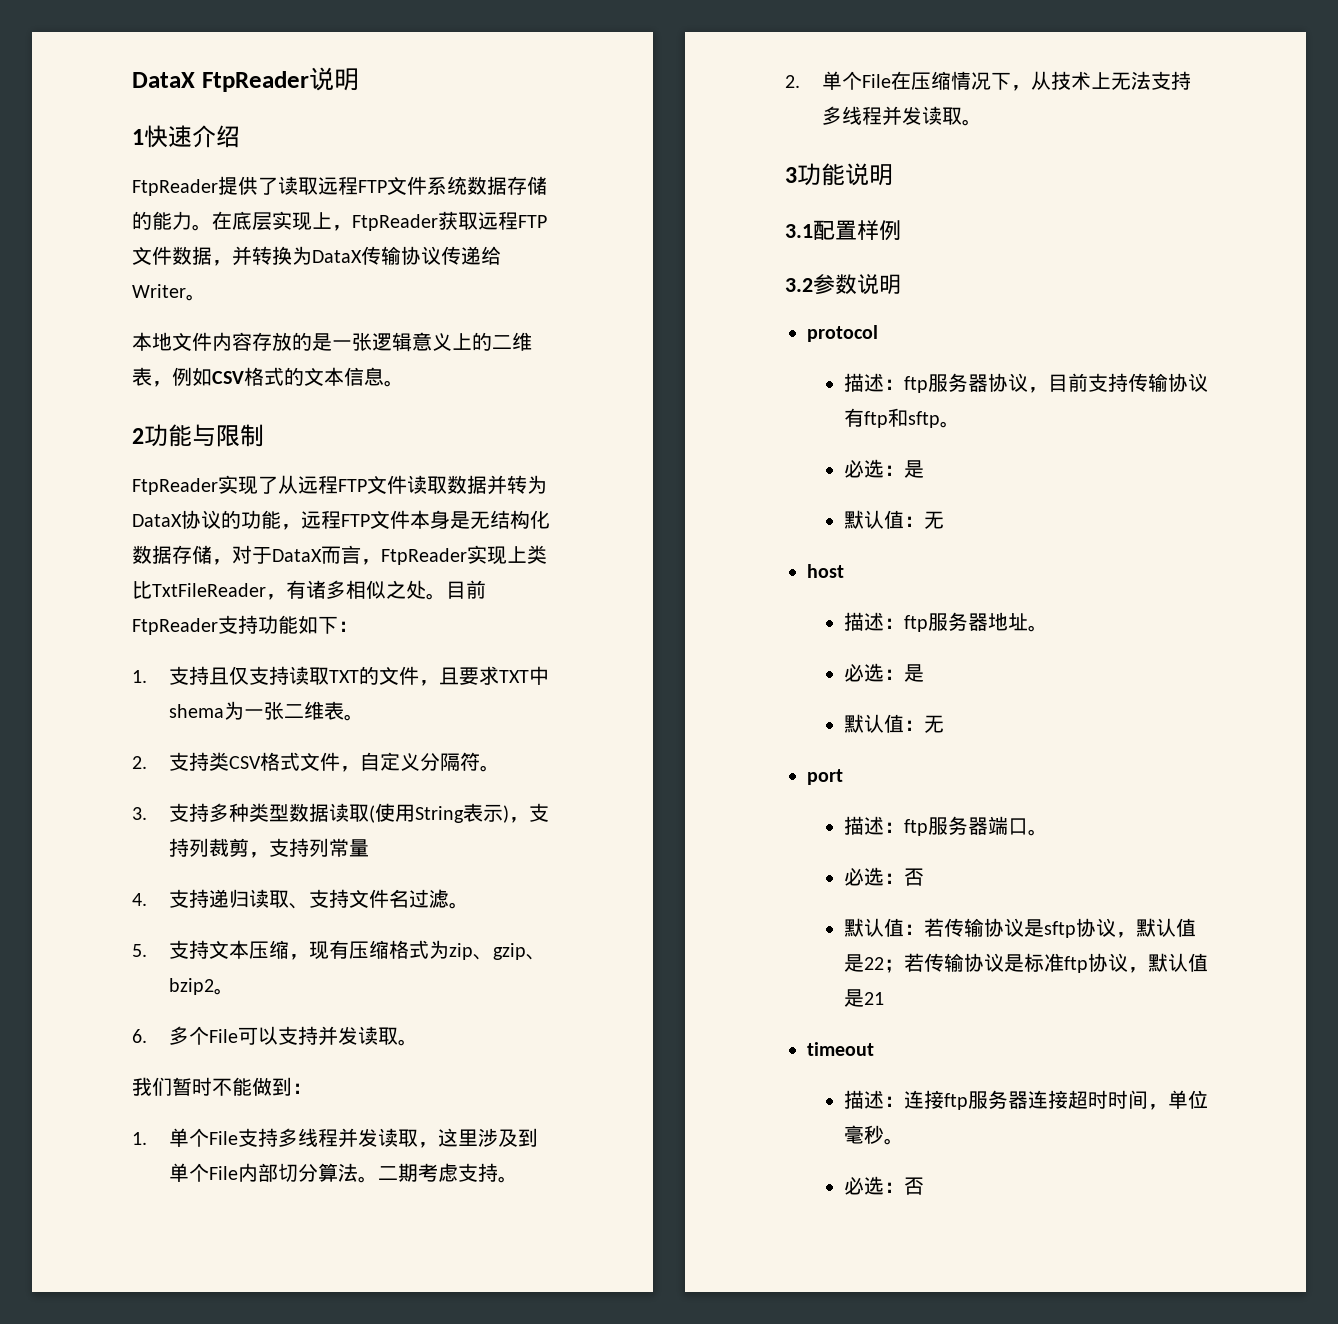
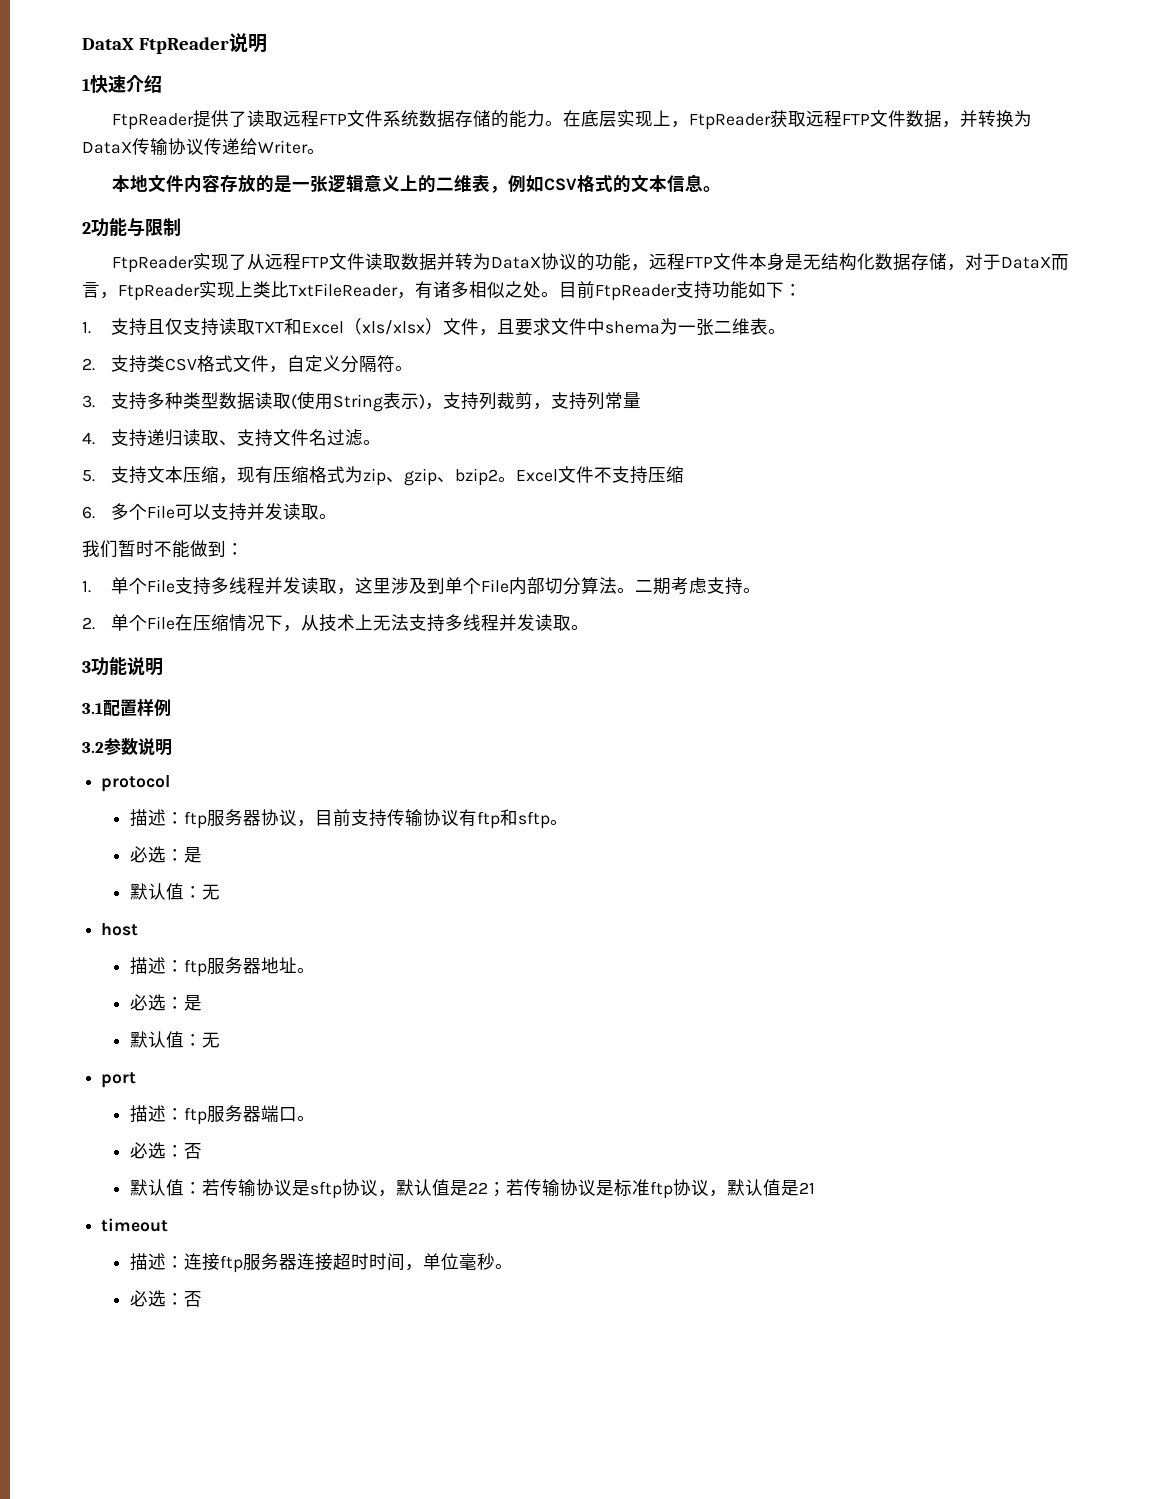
- 1.支持且仅支持读取TXT的文件，且要求TXT中shema为一张二维表。
+ 1.支持且仅支持读取TXT和Excel（xls/xlsx）文件，且要求文件中shema为一张二维表。
+ Excel文件不支持压缩

